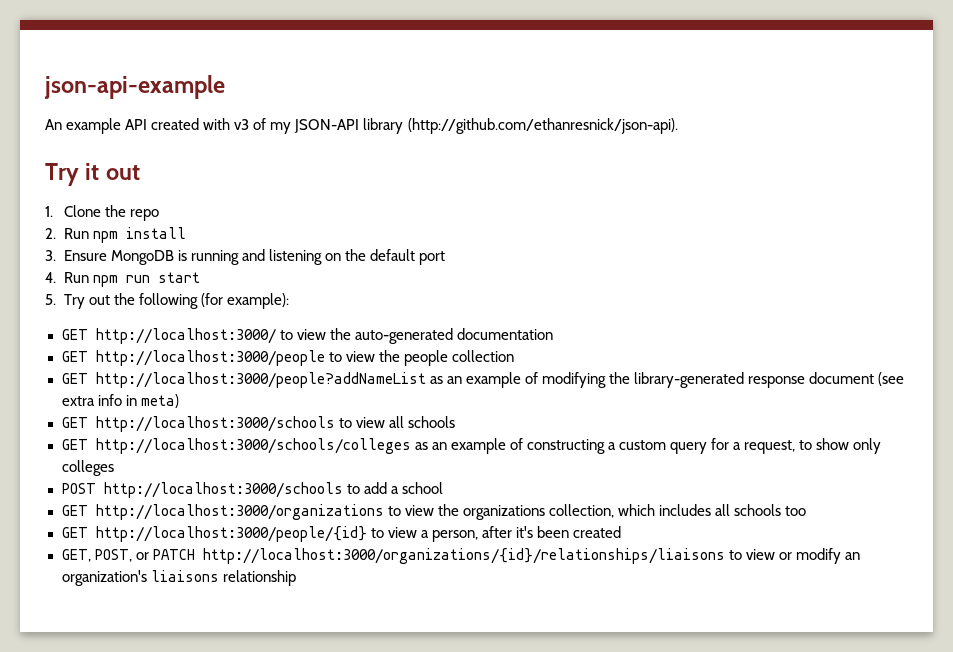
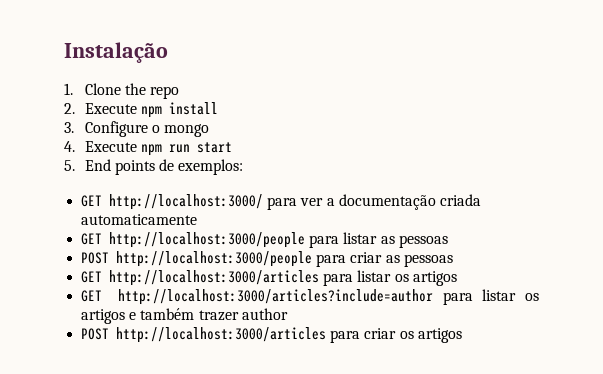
- json-api-example
- An example API created with v3 of my JSON-API library (http://github.com/ethanresnick/json-api).
- Try it out
+ Instalação
- 2. Run npm install
+ 2. Execute npm install
- 3. Ensure MongoDB is running and listening on the default port
+ 3. Configure o mongo
- 4. Run npm run start
+ 4. Execute npm run start
- 5. Try out the following (for example):
- GET http://localhost:3000/ to view the auto-generated documentation
- GET http://localhost:3000/people to view the people collection
- GET http://localhost:3000/people?addNameList as an example of modifying the library-generated response document (see extra info in meta)
- GET http://localhost:3000/schools to view all schools
- GET http://localhost:3000/schools/colleges as an example of constructing a custom query for a request, to show only colleges
- POST http://localhost:3000/schools to add a school
- GET http://localhost:3000/organizations to view the organizations collection, which includes all schools too
- GET http://localhost:3000/people/{id} to view a person, after it's been created
- GET, POST, or PATCH http://localhost:3000/organizations/{id}/relationships/liaisons to view or modify an organization's liaisons relationship
+ 5. End points de exemplos:
+ GET http://localhost:3000/ para ver a documentação criada automaticamente
+ GET http://localhost:3000/people para listar as pessoas
+ POST http://localhost:3000/people para criar as pessoas
+ GET http://localhost:3000/articles para listar os artigos
+ GET http://localhost:3000/articles?include=author para listar os artigos e também trazer author
+ POST http://localhost:3000/articles para criar os artigos

